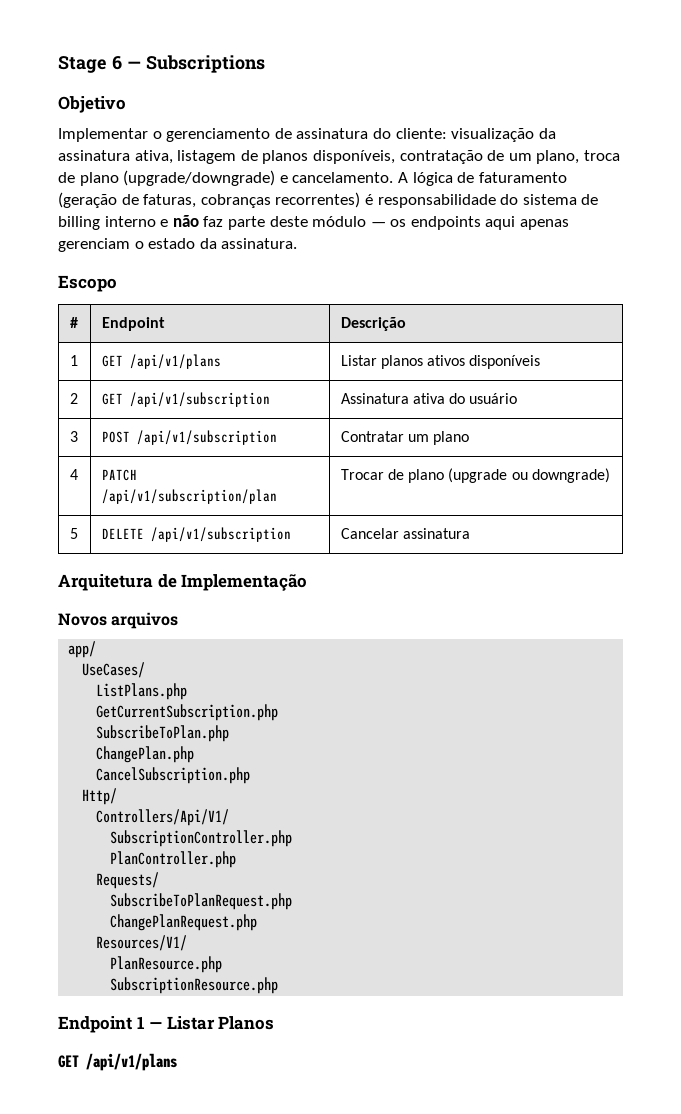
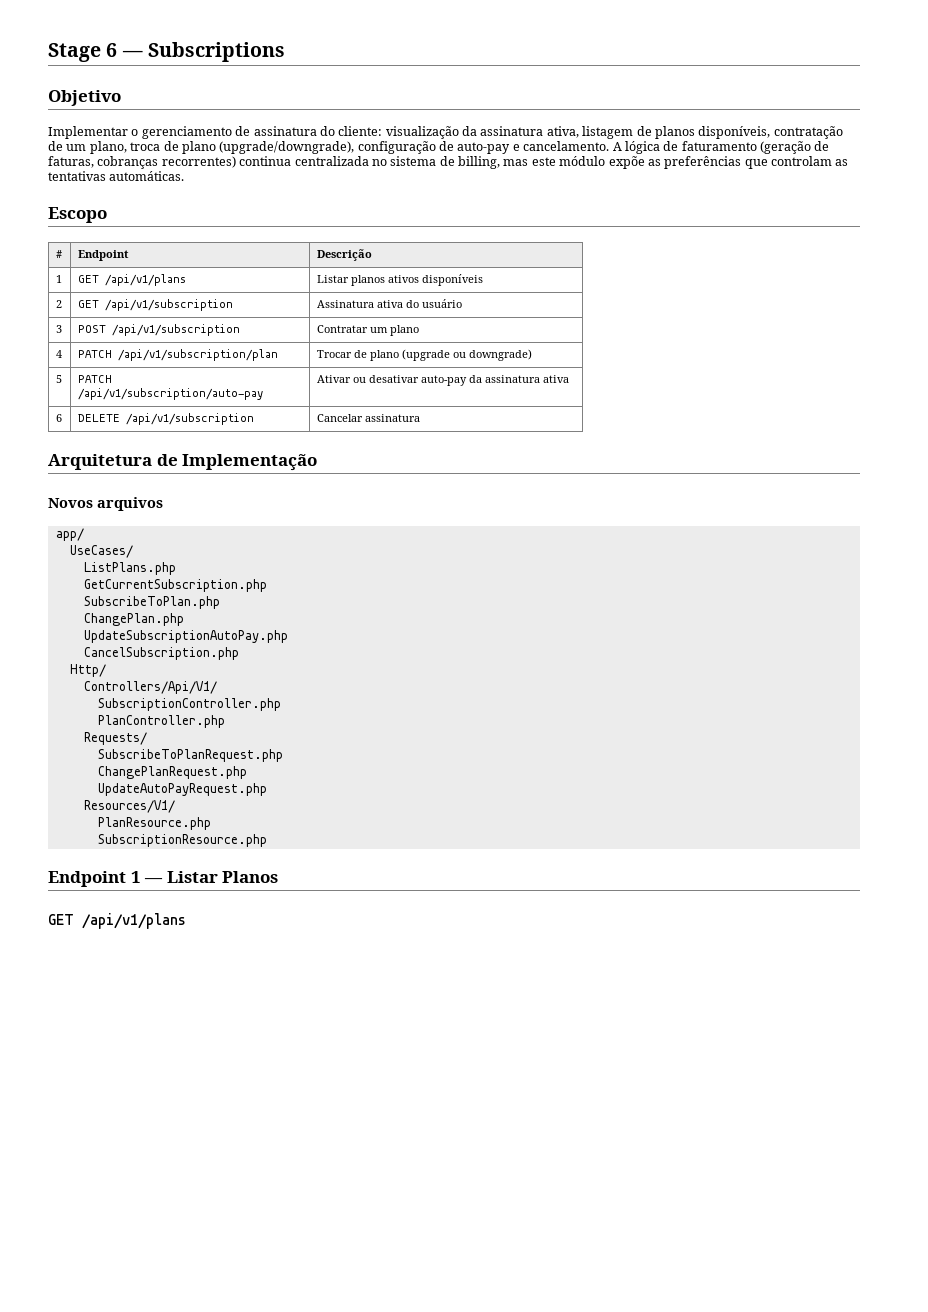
- Implementar o gerenciamento de assinatura do cliente: visualização da assinatura ativa, listagem de planos disponíveis, contratação de um plano, troca de plano (upgrade/downgrade) e cancelamento.
+ Implementar o gerenciamento de assinatura do cliente: visualização da assinatura ativa, listagem de planos disponíveis, contratação de um plano, troca de plano (upgrade/downgrade), configuração de auto-pay e cancelamento.
- A lógica de faturamento (geração de faturas, cobranças recorrentes) é responsabilidade do sistema de billing interno e não faz parte deste módulo — os endpoints aqui apenas gerenciam o estado da assinatura.
+ A lógica de faturamento (geração de faturas, cobranças recorrentes) continua centralizada no sistema de billing, mas este módulo expõe as preferências que controlam as tentativas automáticas.
- 5 | DELETE /api/v1/subscription | Cancelar assinatura
+ 5 | PATCH /api/v1/subscription/auto-pay | Ativar ou desativar auto-pay da assinatura ativa
+ 6 | DELETE /api/v1/subscription | Cancelar assinatura
+ UpdateSubscriptionAutoPay.php
+ UpdateAutoPayRequest.php

